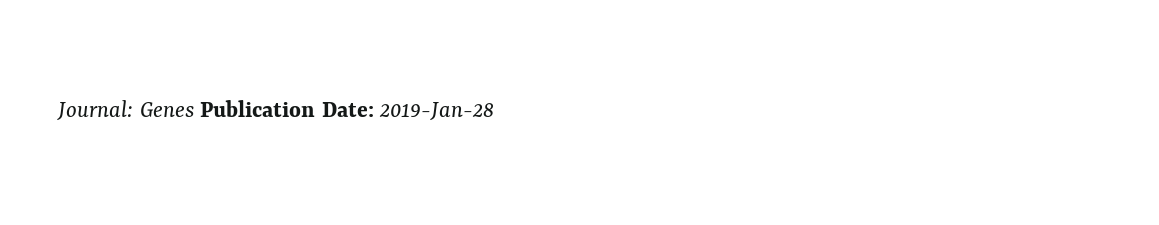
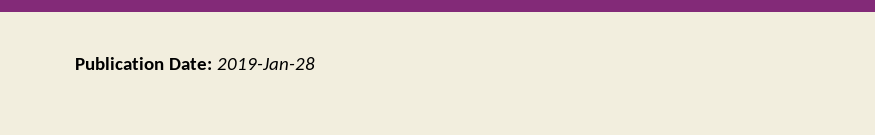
- Journal: Genes Publication Date: 2019-Jan-28
+ Publication Date: 2019-Jan-28

